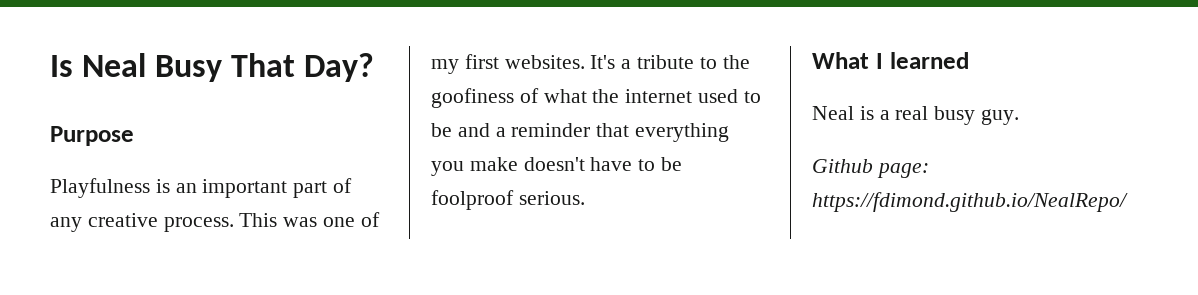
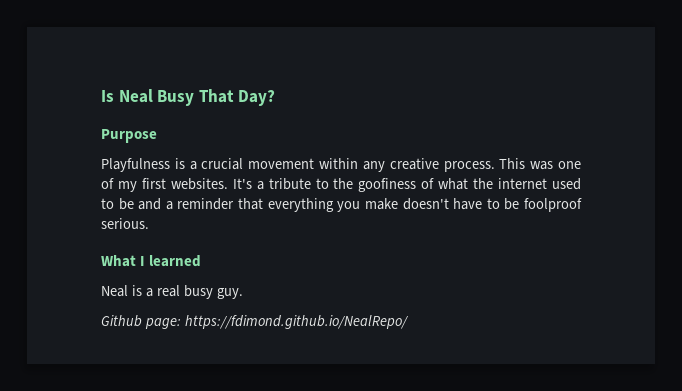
- Playfulness is an important part of any creative process.
+ Playfulness is a crucial movement within any creative process.

